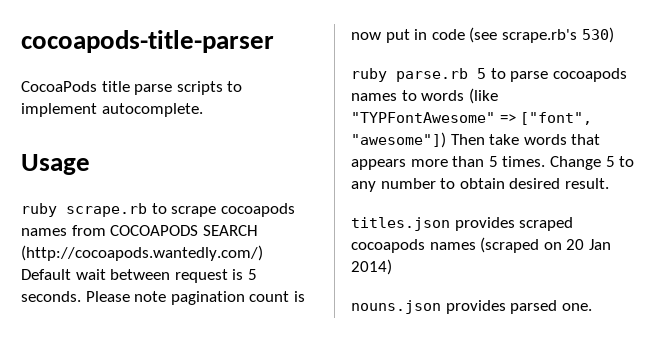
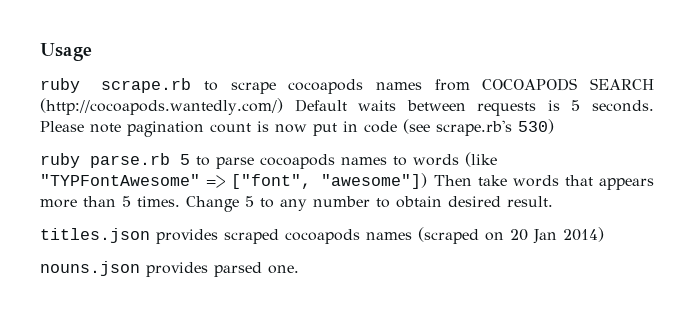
- cocoapods-title-parser
- CocoaPods title parse scripts to implement autocomplete.
- ruby scrape.rb to scrape cocoapods names from COCOAPODS SEARCH (http://cocoapods.wantedly.com/) Default wait between request is 5 seconds.
+ ruby scrape.rb to scrape cocoapods names from COCOAPODS SEARCH (http://cocoapods.wantedly.com/) Default waits between requests is 5 seconds.

